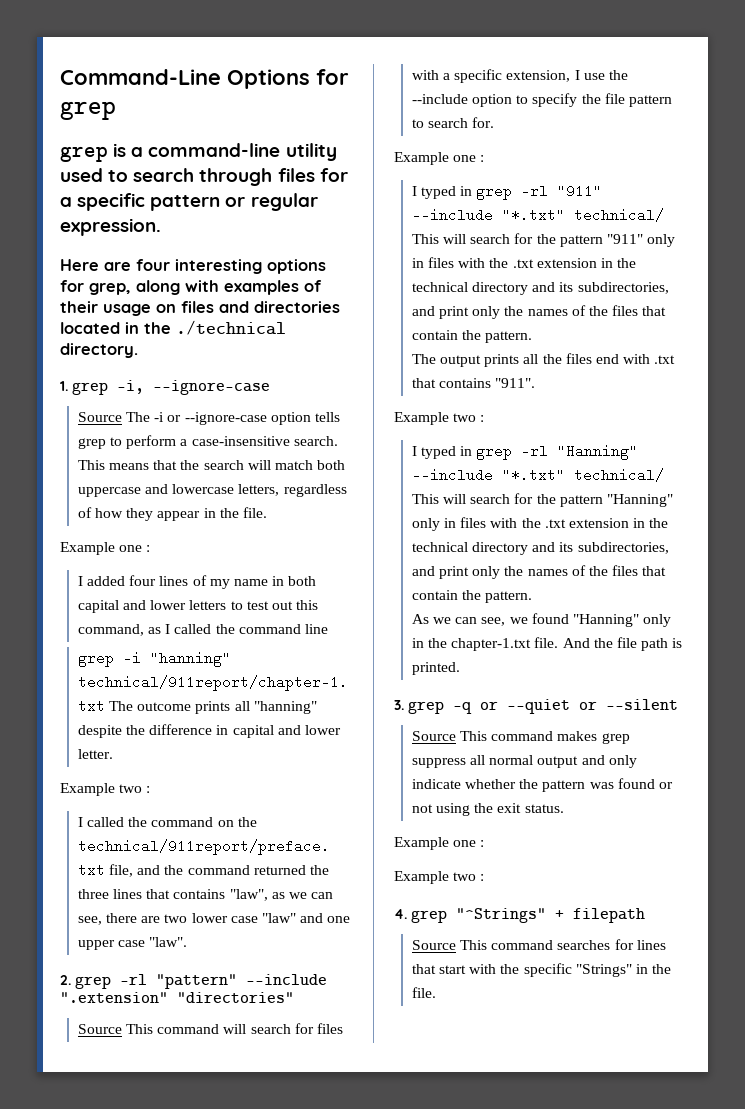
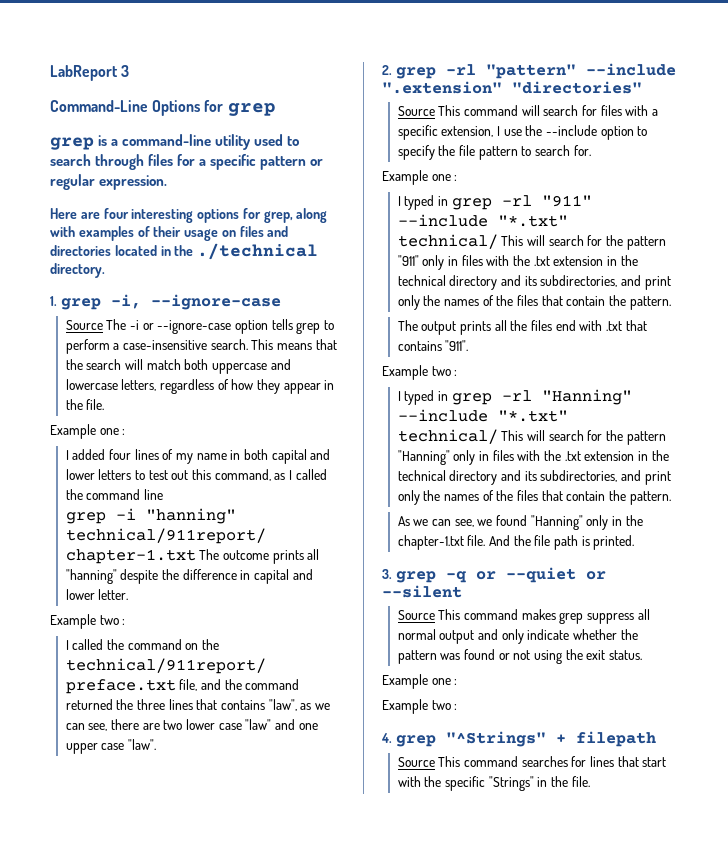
+ LabReport 3

